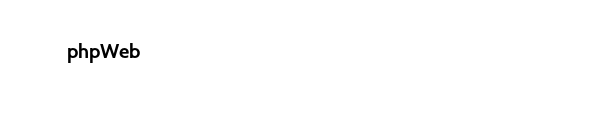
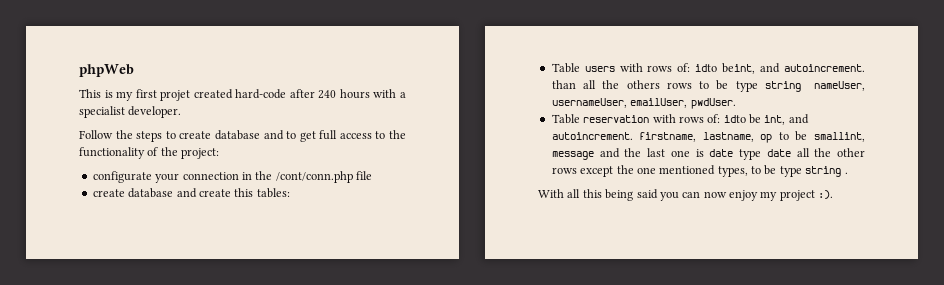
+ This is my first projet created hard-code after 240 hours with a specialist developer.
+ Follow the steps to create database and to get full access to the functionality of the project:
+ configurate your connection in the /cont/conn.php file
+ create database and create this tables:
+ Table users with rows of: idto beint, and autoincrement. than all the others rows to be type string nameUser, usernameUser, emailUser, pwdUser.
+ Table reservation with rows of: idto be int, and autoincrement. firstname, lastname, op to be smallint, message and the last one is date type date all the other rows except the one mentioned types, to be type string .
+ With all this being said you can now enjoy my project :).

